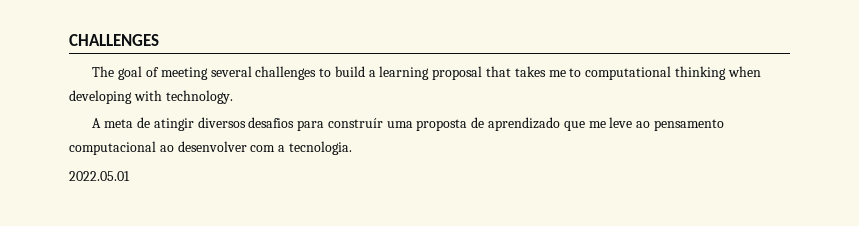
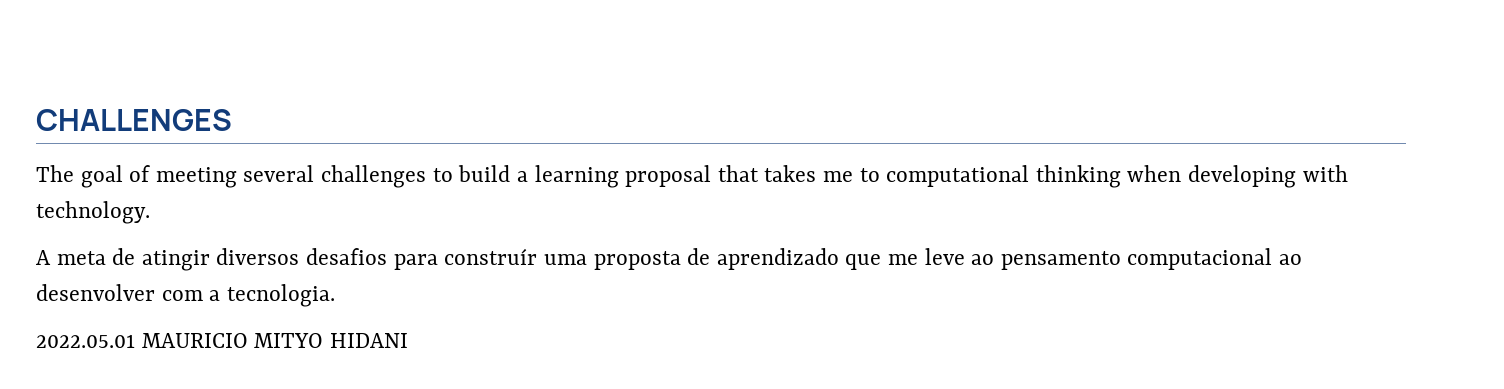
- 2022.05.01
+ 2022.05.01 MAURICIO MITYO HIDANI

